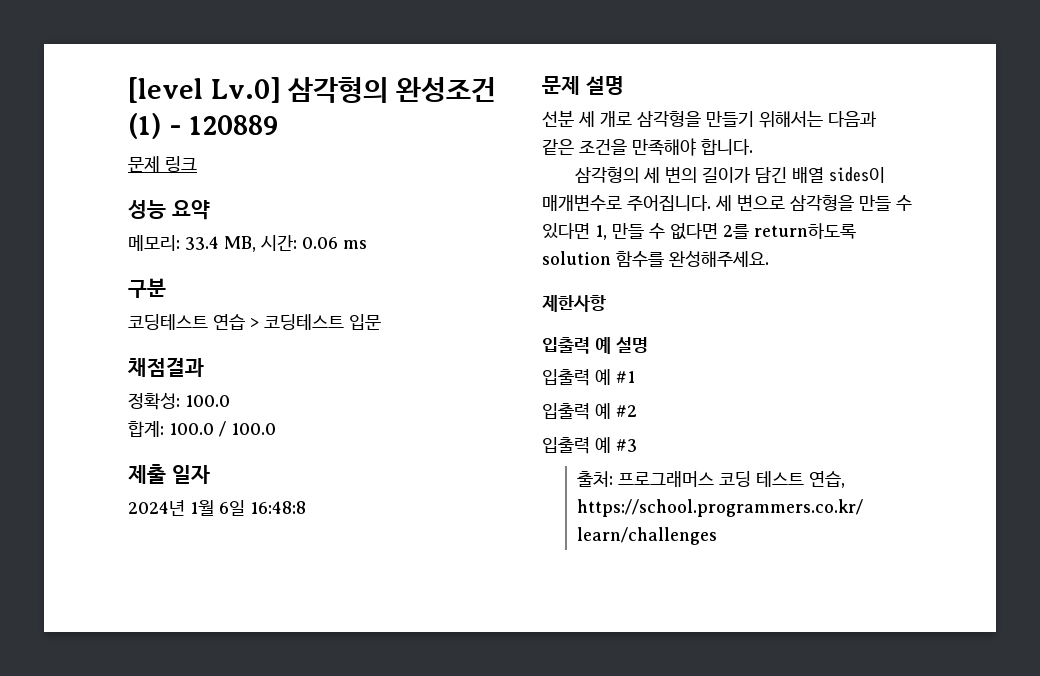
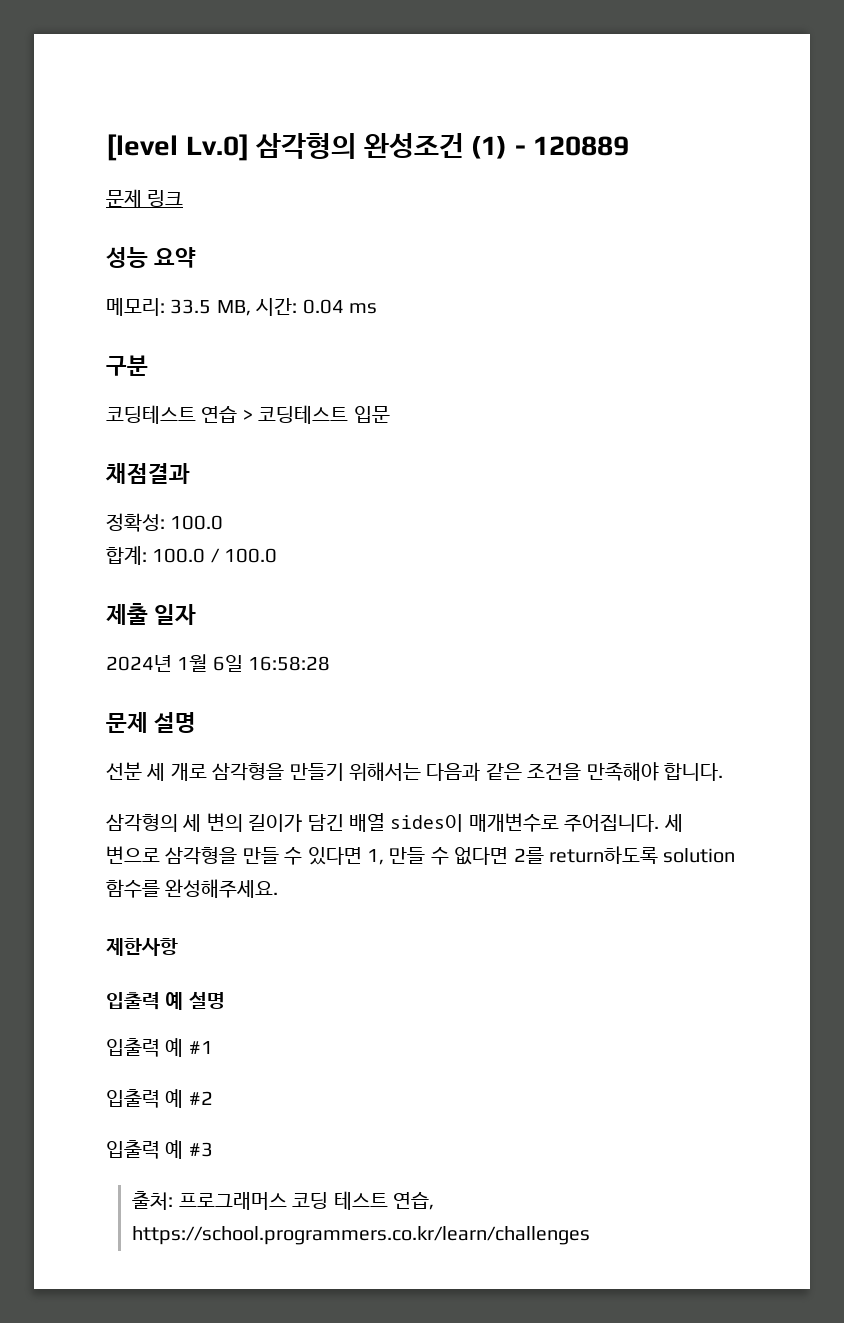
- 메모리: 33.4 MB, 시간: 0.06 ms
+ 메모리: 33.5 MB, 시간: 0.04 ms
- 2024년 1월 6일 16:48:8
+ 2024년 1월 6일 16:58:28

